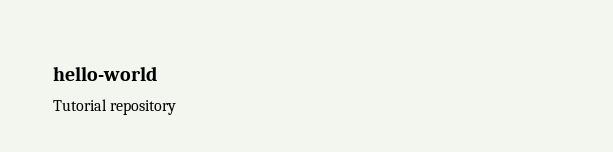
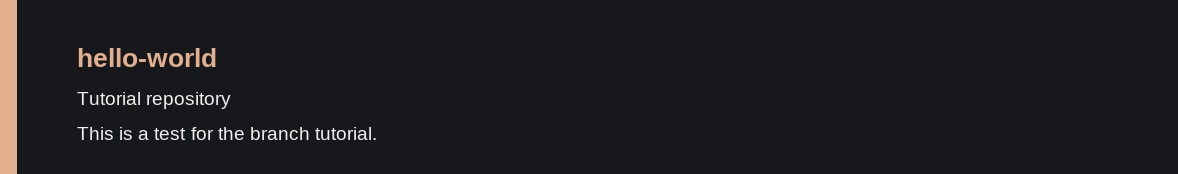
+ This is a test for the branch tutorial.

